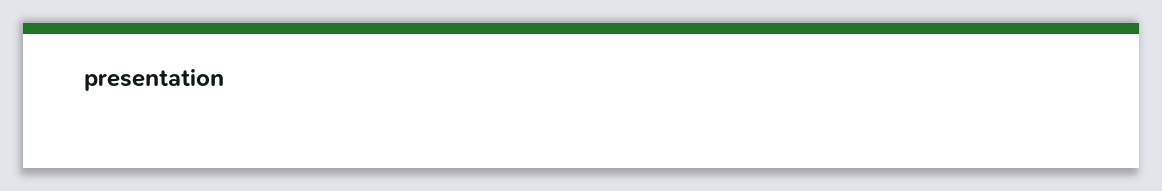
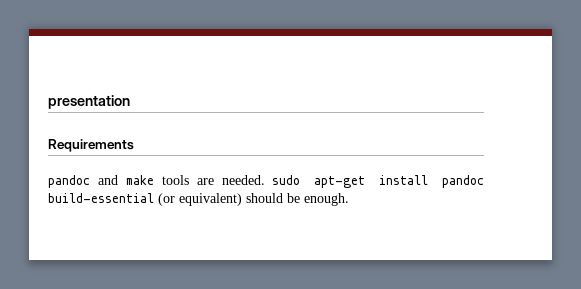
+ Requirements
+ pandoc and make tools are needed. sudo apt-get install pandoc build-essential (or equivalent) should be enough.

